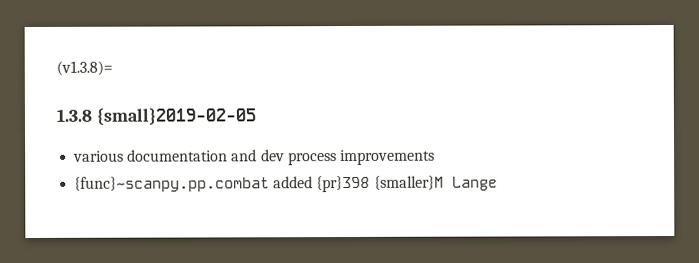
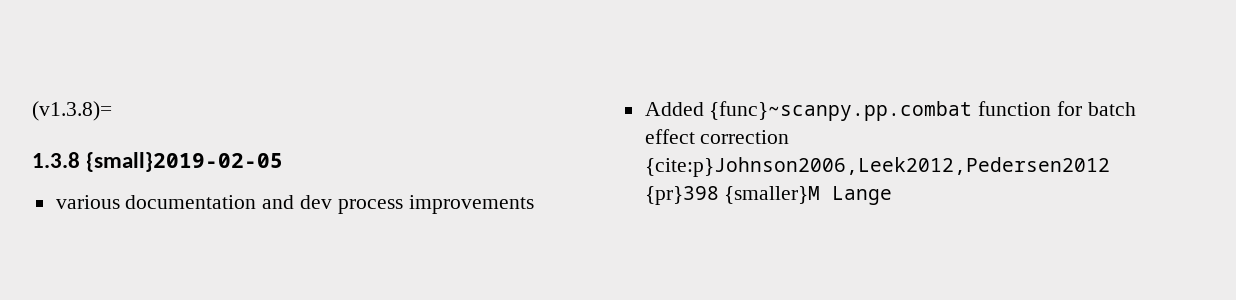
- {func}~scanpy.pp.combat added {pr}398 {smaller}M Lange
+ Added {func}~scanpy.pp.combat function for batch effect correction {cite:p}Johnson2006,Leek2012,Pedersen2012 {pr}398 {smaller}M Lange

